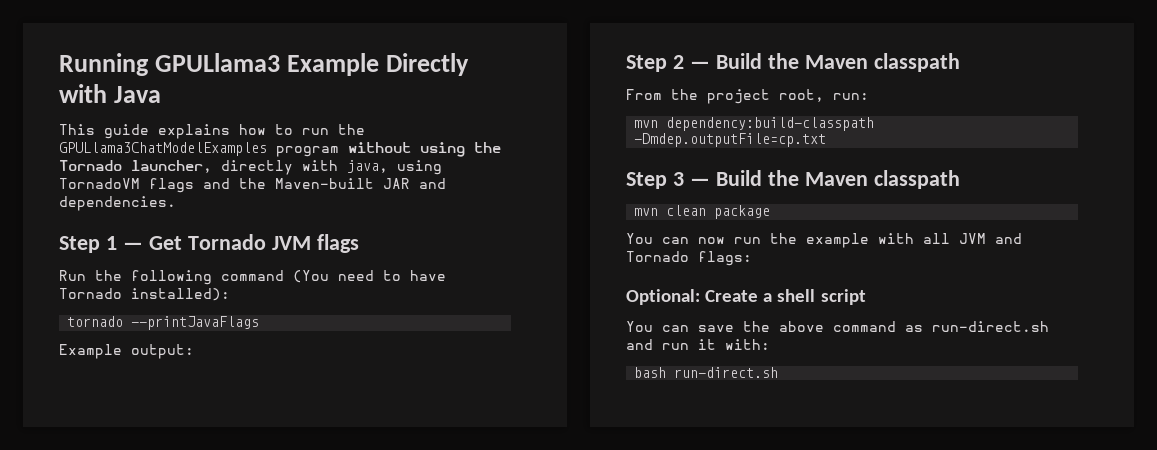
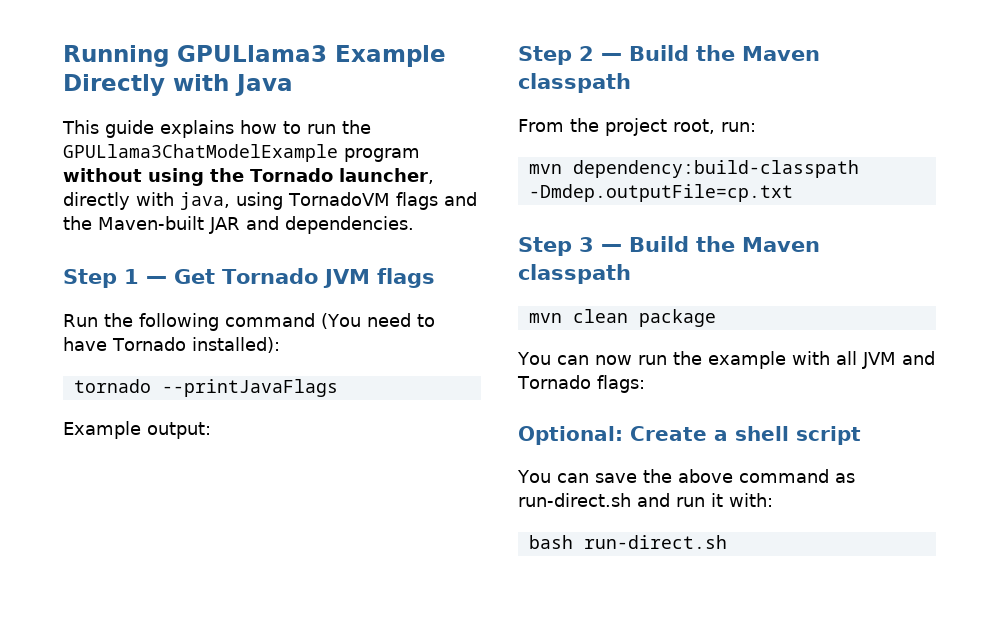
- This guide explains how to run the GPULlama3ChatModelExamples program without using the Tornado launcher, directly with java, using TornadoVM flags and the Maven-built JAR and dependencies.
+ This guide explains how to run the GPULlama3ChatModelExample program without using the Tornado launcher, directly with java, using TornadoVM flags and the Maven-built JAR and dependencies.

